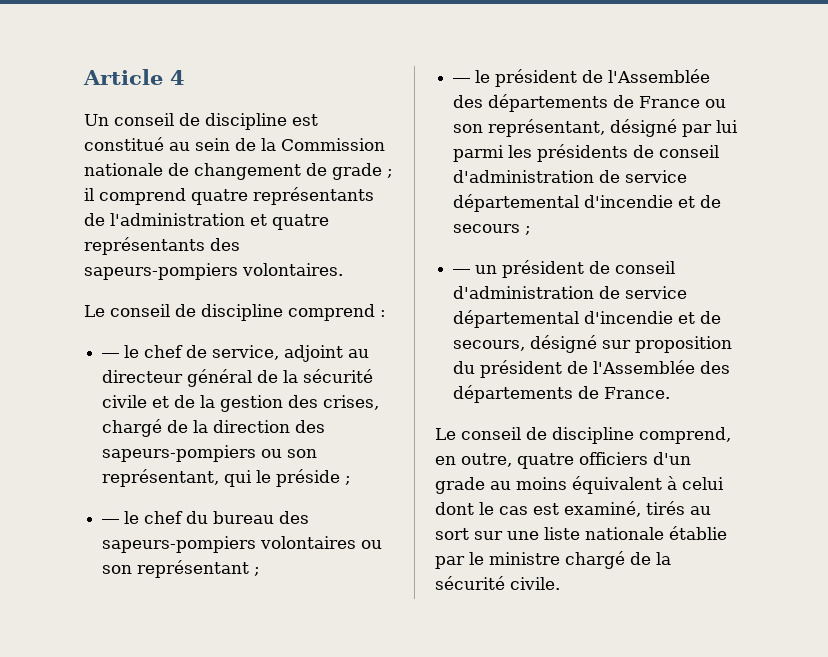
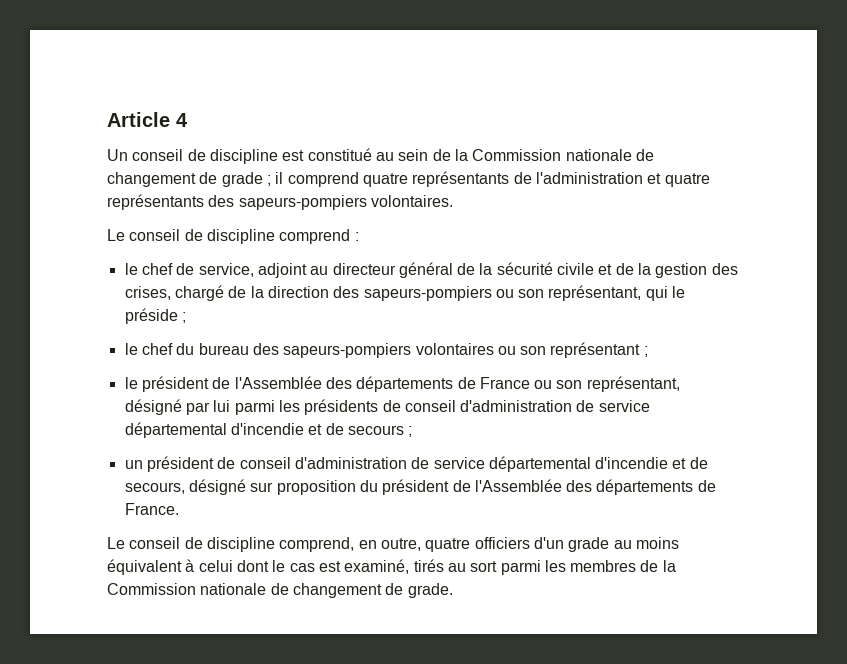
- ― le chef de service, adjoint au directeur général de la sécurité civile et de la gestion des crises, chargé de la direction des sapeurs-pompiers ou son représentant, qui le préside ;
+ le chef de service, adjoint au directeur général de la sécurité civile et de la gestion des crises, chargé de la direction des sapeurs-pompiers ou son représentant, qui le préside ;
- ― le chef du bureau des sapeurs-pompiers volontaires ou son représentant ;
+ le chef du bureau des sapeurs-pompiers volontaires ou son représentant ;
- ― le président de l'Assemblée des départements de France ou son représentant, désigné par lui parmi les présidents de conseil d'administration de service départemental d'incendie et de secours ;
+ le président de l'Assemblée des départements de France ou son représentant, désigné par lui parmi les présidents de conseil d'administration de service départemental d'incendie et de secours ;
- ― un président de conseil d'administration de service départemental d'incendie et de secours, désigné sur proposition du président de l'Assemblée des départements de France.
+ un président de conseil d'administration de service départemental d'incendie et de secours, désigné sur proposition du président de l'Assemblée des départements de France.
- Le conseil de discipline comprend, en outre, quatre officiers d'un grade au moins équivalent à celui dont le cas est examiné, tirés au sort sur une liste nationale établie par le ministre chargé de la sécurité civile.
+ Le conseil de discipline comprend, en outre, quatre officiers d'un grade au moins équivalent à celui dont le cas est examiné, tirés au sort parmi les membres de la Commission nationale de changement de grade.

